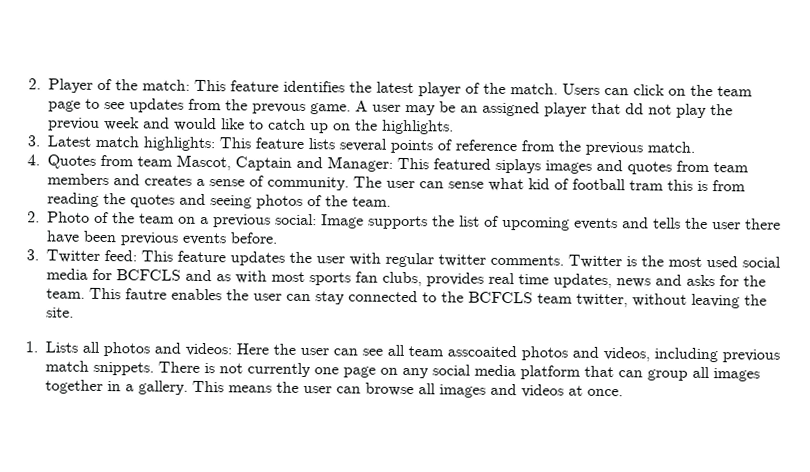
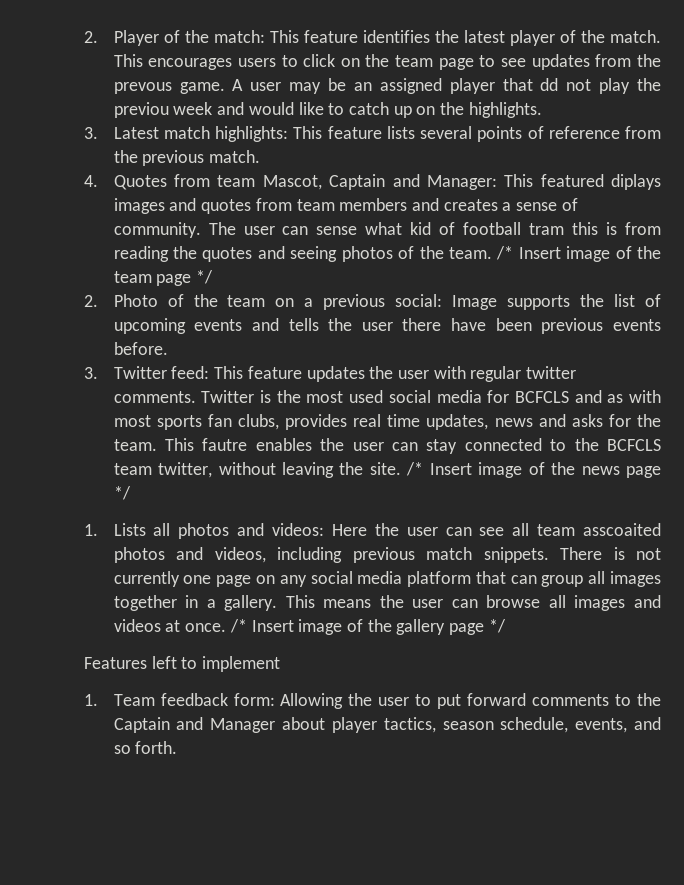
- Users can click on the team page to see updates from the prevous game.
+ This encourages users to click on the team page to see updates from the prevous game.
- 4. Quotes from team Mascot, Captain and Manager: This featured siplays images and quotes from team members and creates a sense of community.
+ 4. Quotes from team Mascot, Captain and Manager: This featured diplays images and quotes from team members and creates a sense of community.
+ /* Insert image of the team page */
+ /* Insert image of the news page */
+ /* Insert image of the gallery page */
+ Features left to implement
+ 1. Team feedback form: Allowing the user to put forward comments to the Captain and Manager about player tactics, season schedule, events, and so forth.

